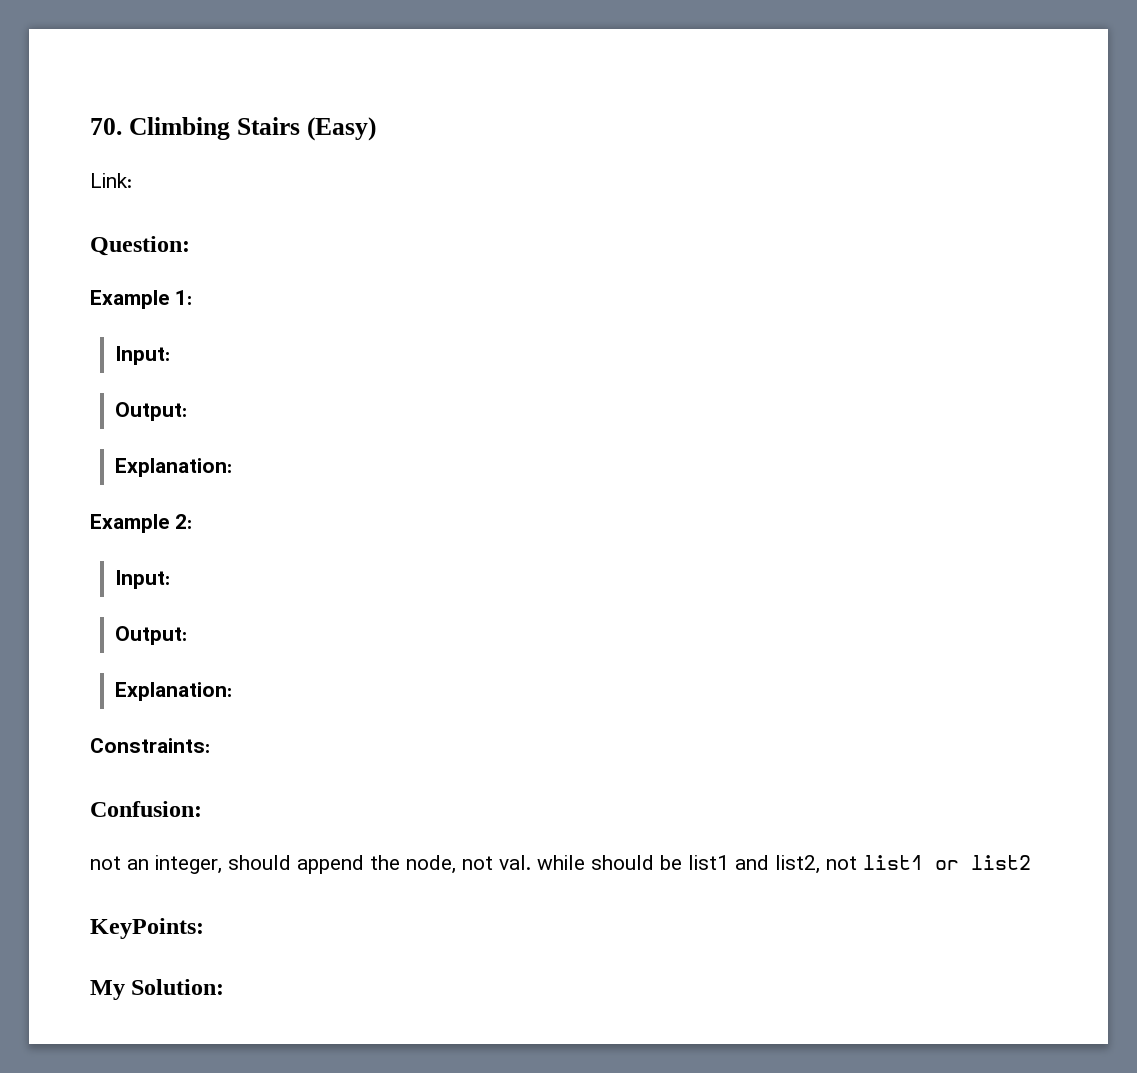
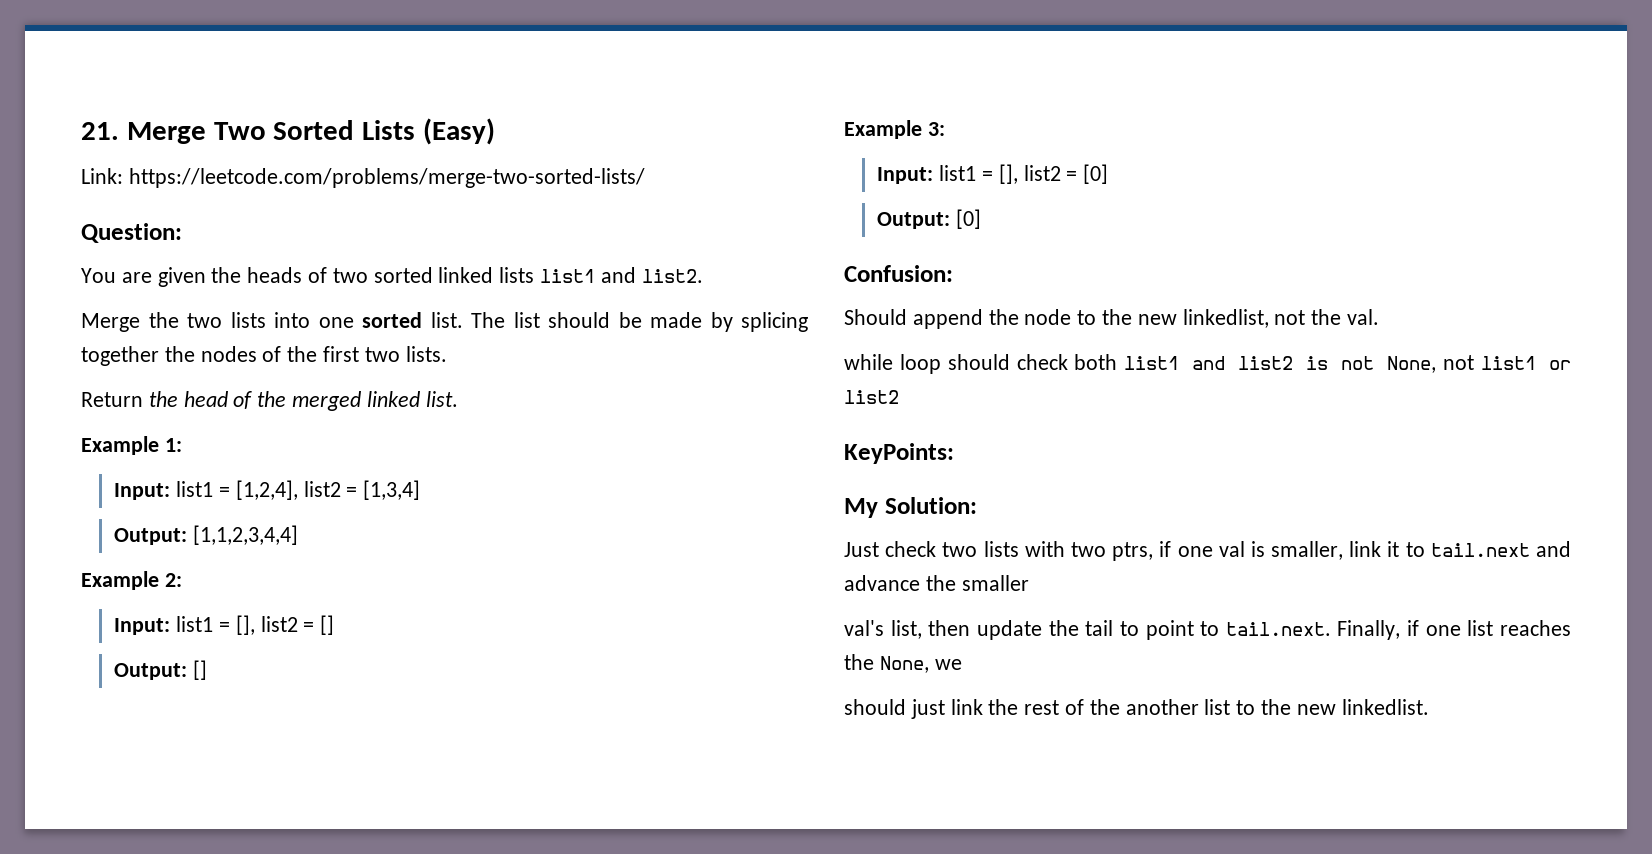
- 70. Climbing Stairs (Easy)
+ 21. Merge Two Sorted Lists (Easy)
- Link:
+ Link: https://leetcode.com/problems/merge-two-sorted-lists/
+ You are given the heads of two sorted linked lists list1 and list2.
+ Merge the two lists into one sorted list. The list should be made by splicing together the nodes of the first two lists.
+ Return the head of the merged linked list.
  Example 1:
- Input:
- Output:
- Explanation:
+ Input: list1 = [1,2,4], list2 = [1,3,4]
+ Output: [1,1,2,3,4,4]
  Example 2:
- Input:
- Output:
- Explanation:
- Constraints:
+ Input: list1 = [], list2 = []
+ Output: []
+ Example 3:
+ Input: list1 = [], list2 = [0]
+ Output: [0]
  Confusion:
- not an integer, should append the node, not val. while should be list1 and list2, not list1 or list2
+ Should append the node to the new linkedlist, not the val.
+ while loop should check both list1 and list2 is not None, not list1 or list2
+ Just check two lists with two ptrs, if one val is smaller, link it to tail.next and advance the smaller
+ val's list, then update the tail to point to tail.next. Finally, if one list reaches the None, we
+ should just link the rest of the another list to the new linkedlist.

